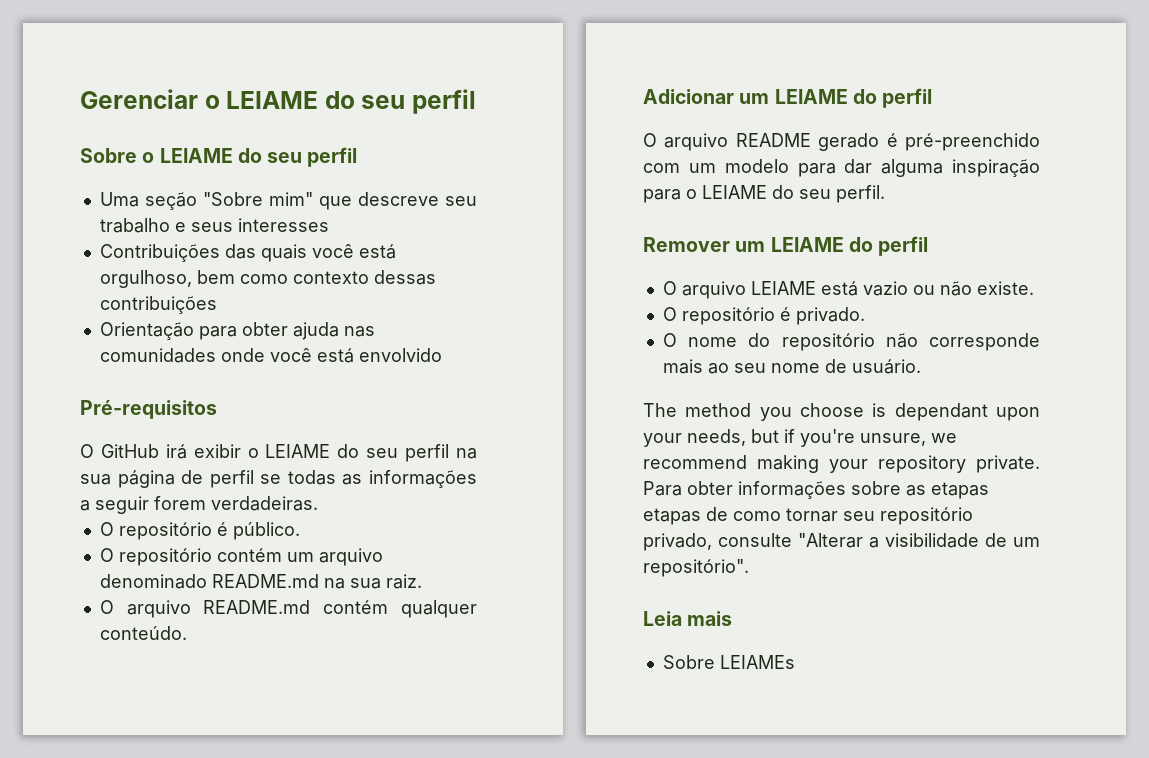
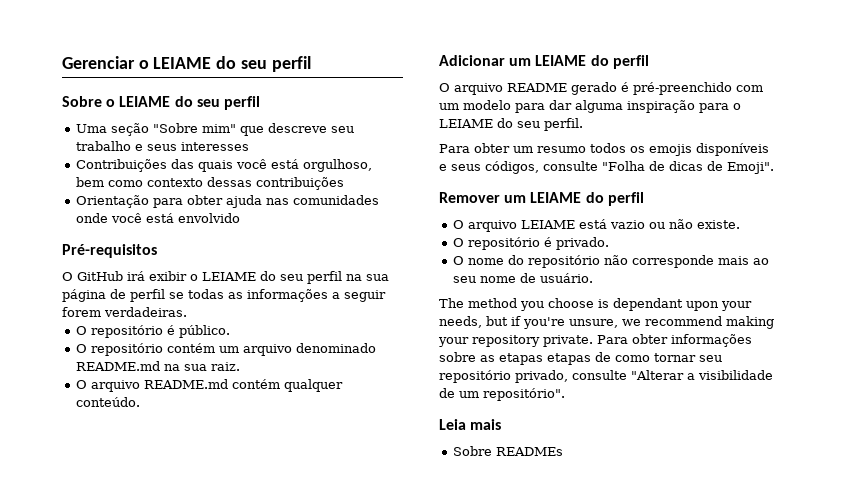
+ Para obter um resumo todos os emojis disponíveis e seus códigos, consulte "Folha de dicas de Emoji".
- Sobre LEIAMEs
+ Sobre READMEs

